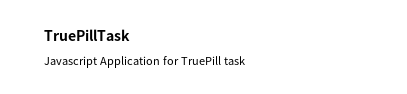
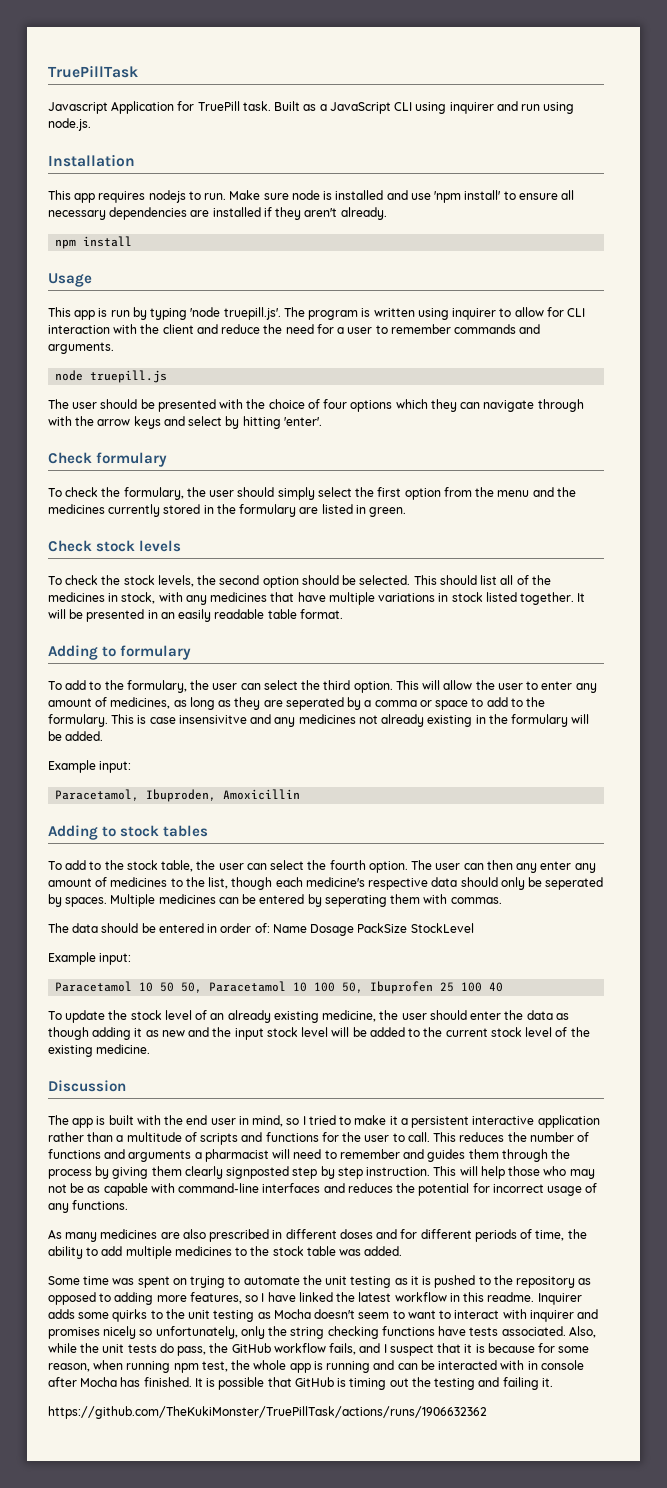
- Javascript Application for TruePill task
+ Javascript Application for TruePill task. Built as a JavaScript CLI using inquirer and run using node.js.
+ Installation
+ This app requires nodejs to run. Make sure node is installed and use 'npm install' to ensure all necessary dependencies are installed if they aren't already.
+ npm install
+ Usage
+ This app is run by typing 'node truepill.js'. The program is written using inquirer to allow for CLI interaction with the client and reduce the need for a user to remember commands and arguments.
+ node truepill.js
+ The user should be presented with the choice of four options which they can navigate through with the arrow keys and select by hitting 'enter'.
+ Check formulary
+ To check the formulary, the user should simply select the first option from the menu and the medicines currently stored in the formulary are listed in green.
+ Check stock levels
+ To check the stock levels, the second option should be selected. This should list all of the medicines in stock, with any medicines that have multiple variations in stock listed together. It will be presented in an easily readable table format.
+ Adding to formulary
+ To add to the formulary, the user can select the third option. This will allow the user to enter any amount of medicines, as long as they are seperated by a comma or space to add to the formulary. This is case insensivitve and any medicines not already existing in the formulary will be added.
+ Example input:
+ Paracetamol, Ibuproden, Amoxicillin
+ Adding to stock tables
+ To add to the stock table, the user can select the fourth option. The user can then any enter any amount of medicines to the list, though each medicine's respective data should only be seperated by spaces. Multiple medicines can be entered by seperating them with commas.
+ The data should be entered in order of: Name Dosage PackSize StockLevel
+ Example input:
+ Paracetamol 10 50 50, Paracetamol 10 100 50, Ibuprofen 25 100 40
+ To update the stock level of an already existing medicine, the user should enter the data as though adding it as new and the input stock level will be added to the current stock level of the existing medicine.
+ Discussion
+ The app is built with the end user in mind, so I tried to make it a persistent interactive application rather than a multitude of scripts and functions for the user to call. This reduces the number of functions and arguments a pharmacist will need to remember and guides them through the process by giving them clearly signposted step by step instruction. This will help those who may not be as capable with command-line interfaces and reduces the potential for incorrect usage of any functions.
+ As many medicines are also prescribed in different doses and for different periods of time, the ability to add multiple medicines to the stock table was added.
+ Some time was spent on trying to automate the unit testing as it is pushed to the repository as opposed to adding more features, so I have linked the latest workflow in this readme. Inquirer adds some quirks to the unit testing as Mocha doesn't seem to want to interact with inquirer and promises nicely so unfortunately, only the string checking functions have tests associated. Also, while the unit tests do pass, the GitHub workflow fails, and I suspect that it is because for some reason, when running npm test, the whole app is running and can be interacted with in console after Mocha has finished. It is possible that GitHub is timing out the testing and failing it.
+ https://github.com/TheKukiMonster/TruePillTask/actions/runs/1906632362

